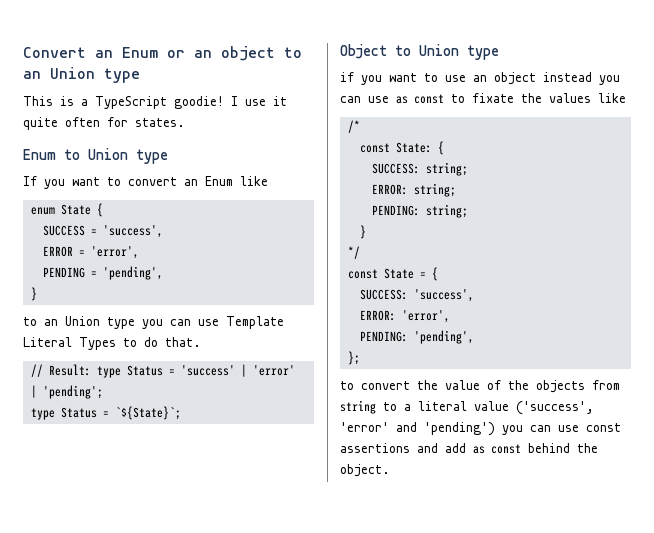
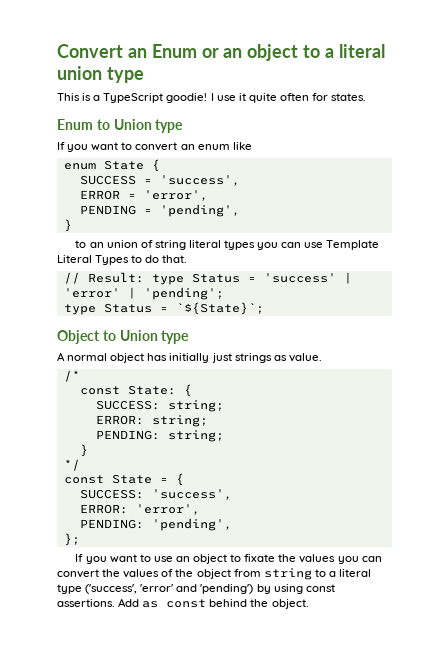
- Convert an Enum or an object to an Union type
+ Convert an Enum or an object to a literal union type
- If you want to convert an Enum like
+ If you want to convert an enum like
- to an Union type you can use Template Literal Types to do that.
+ to an union of string literal types you can use Template Literal Types to do that.
- if you want to use an object instead you can use as const to fixate the values like
+ A normal object has initially just strings as value.
- to convert the value of the objects from string to a literal value ('success', 'error' and 'pending') you can use const assertions and add as const behind the object.
+ If you want to use an object to fixate the values you can convert the values of the object from string to a literal type ('success', 'error' and 'pending') by using const assertions. Add as const behind the object.

